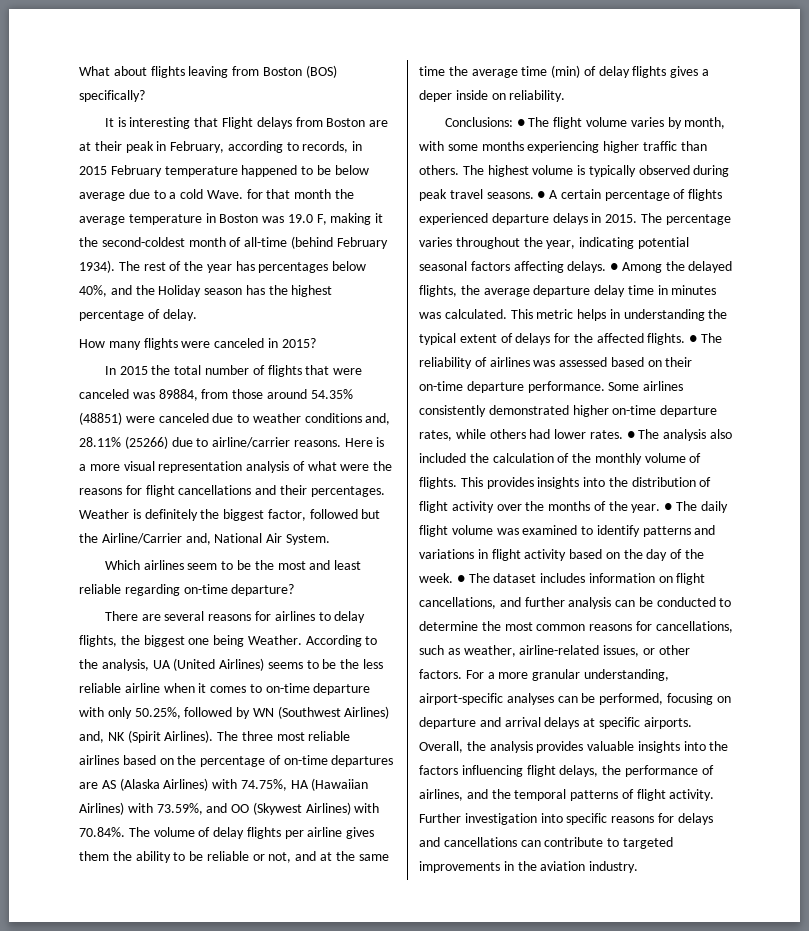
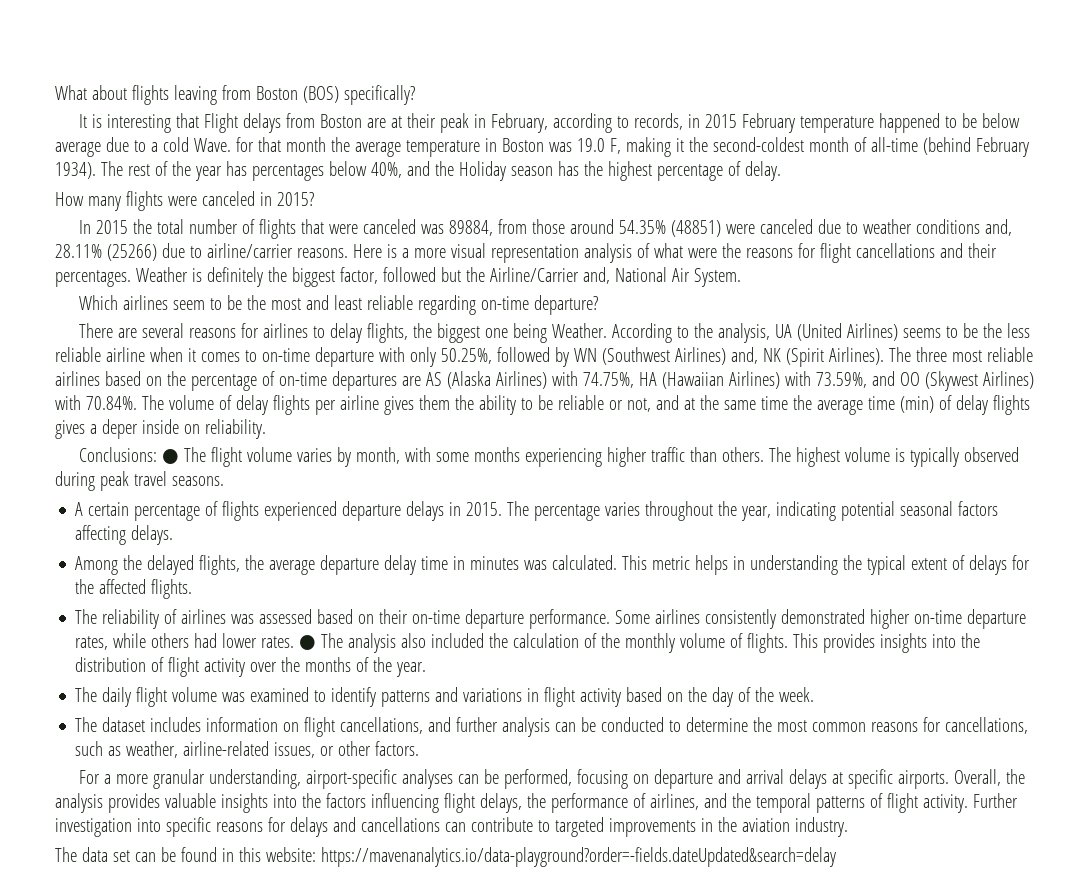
- The highest volume is typically observed during peak travel seasons. ● A certain percentage of flights experienced departure delays in 2015.
+ The highest volume is typically observed during peak travel seasons.
+ A certain percentage of flights experienced departure delays in 2015.
- The percentage varies throughout the year, indicating potential seasonal factors affecting delays. ● Among the delayed flights, the average departure delay time in minutes was calculated.
+ The percentage varies throughout the year, indicating potential seasonal factors affecting delays.
+ Among the delayed flights, the average departure delay time in minutes was calculated.
- This metric helps in understanding the typical extent of delays for the affected flights. ● The reliability of airlines was assessed based on their on-time departure performance.
+ This metric helps in understanding the typical extent of delays for the affected flights.
+ The reliability of airlines was assessed based on their on-time departure performance.
- This provides insights into the distribution of flight activity over the months of the year. ● The daily flight volume was examined to identify patterns and variations in flight activity based on the day of the week. ● The dataset includes information on flight cancellations, and further analysis can be conducted to determine the most common reasons for cancellations, such as weather, airline-related issues, or other factors. For a more granular understanding, airport-specific analyses can be performed, focusing on departure and arrival delays at specific airports.
+ This provides insights into the distribution of flight activity over the months of the year.
+ The daily flight volume was examined to identify patterns and variations in flight activity based on the day of the week.
+ The dataset includes information on flight cancellations, and further analysis can be conducted to determine the most common reasons for cancellations, such as weather, airline-related issues, or other factors.
+ For a more granular understanding, airport-specific analyses can be performed, focusing on departure and arrival delays at specific airports.
+ The data set can be found in this website: https://mavenanalytics.io/data-playground?order=-fields.dateUpdated&search=delay

